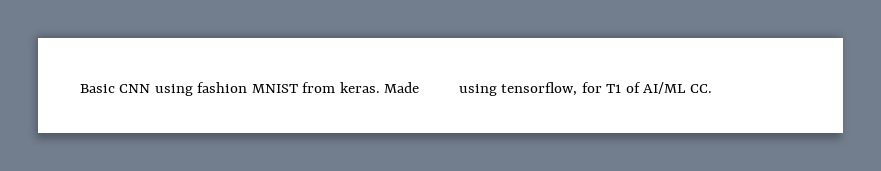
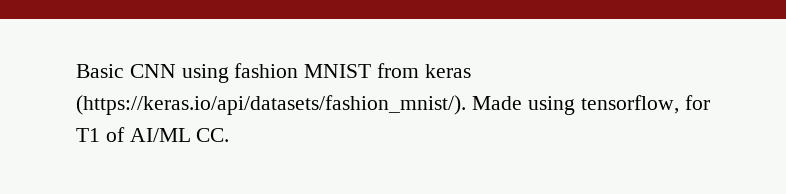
- Basic CNN using fashion MNIST from keras. Made using tensorflow, for T1 of AI/ML CC.
+ Basic CNN using fashion MNIST from keras (https://keras.io/api/datasets/fashion_mnist/). Made using tensorflow, for T1 of AI/ML CC.

